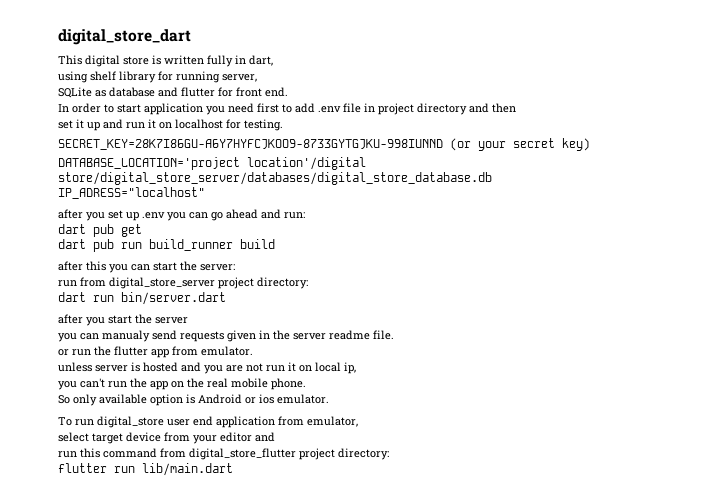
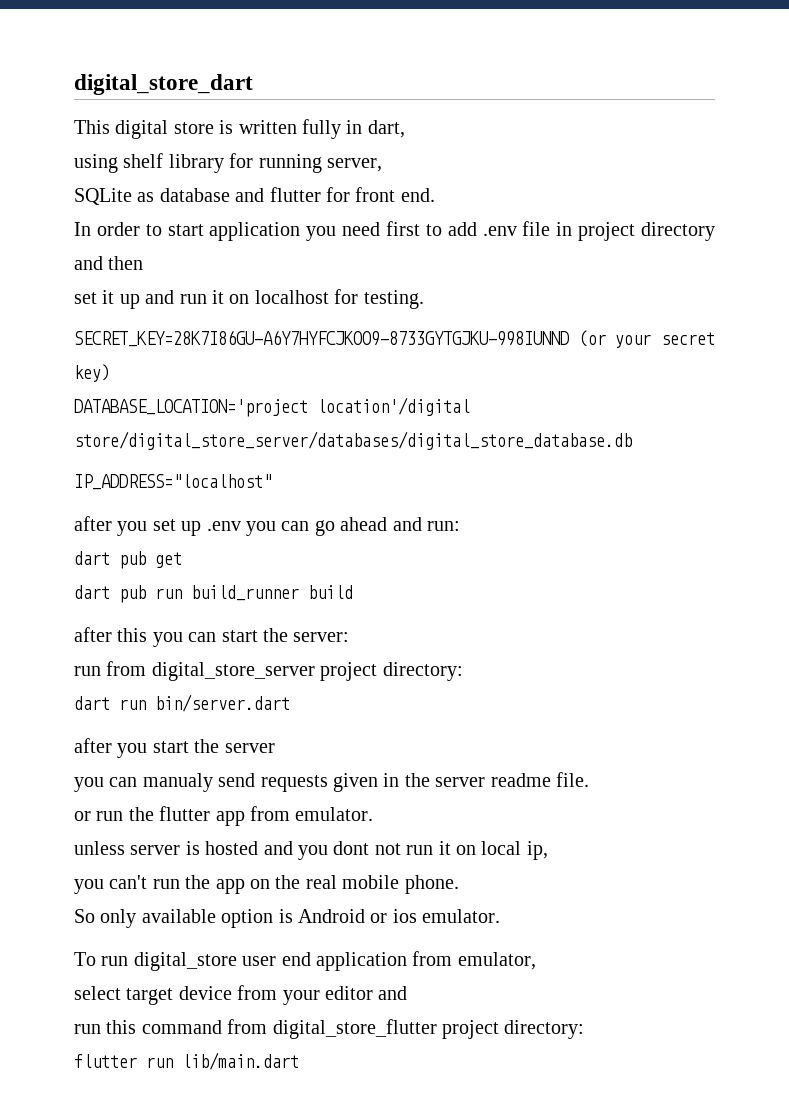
- IP_ADRESS="localhost"
+ IP_ADDRESS="localhost"
- unless server is hosted and you are not run it on local ip,
+ unless server is hosted and you dont not run it on local ip,

